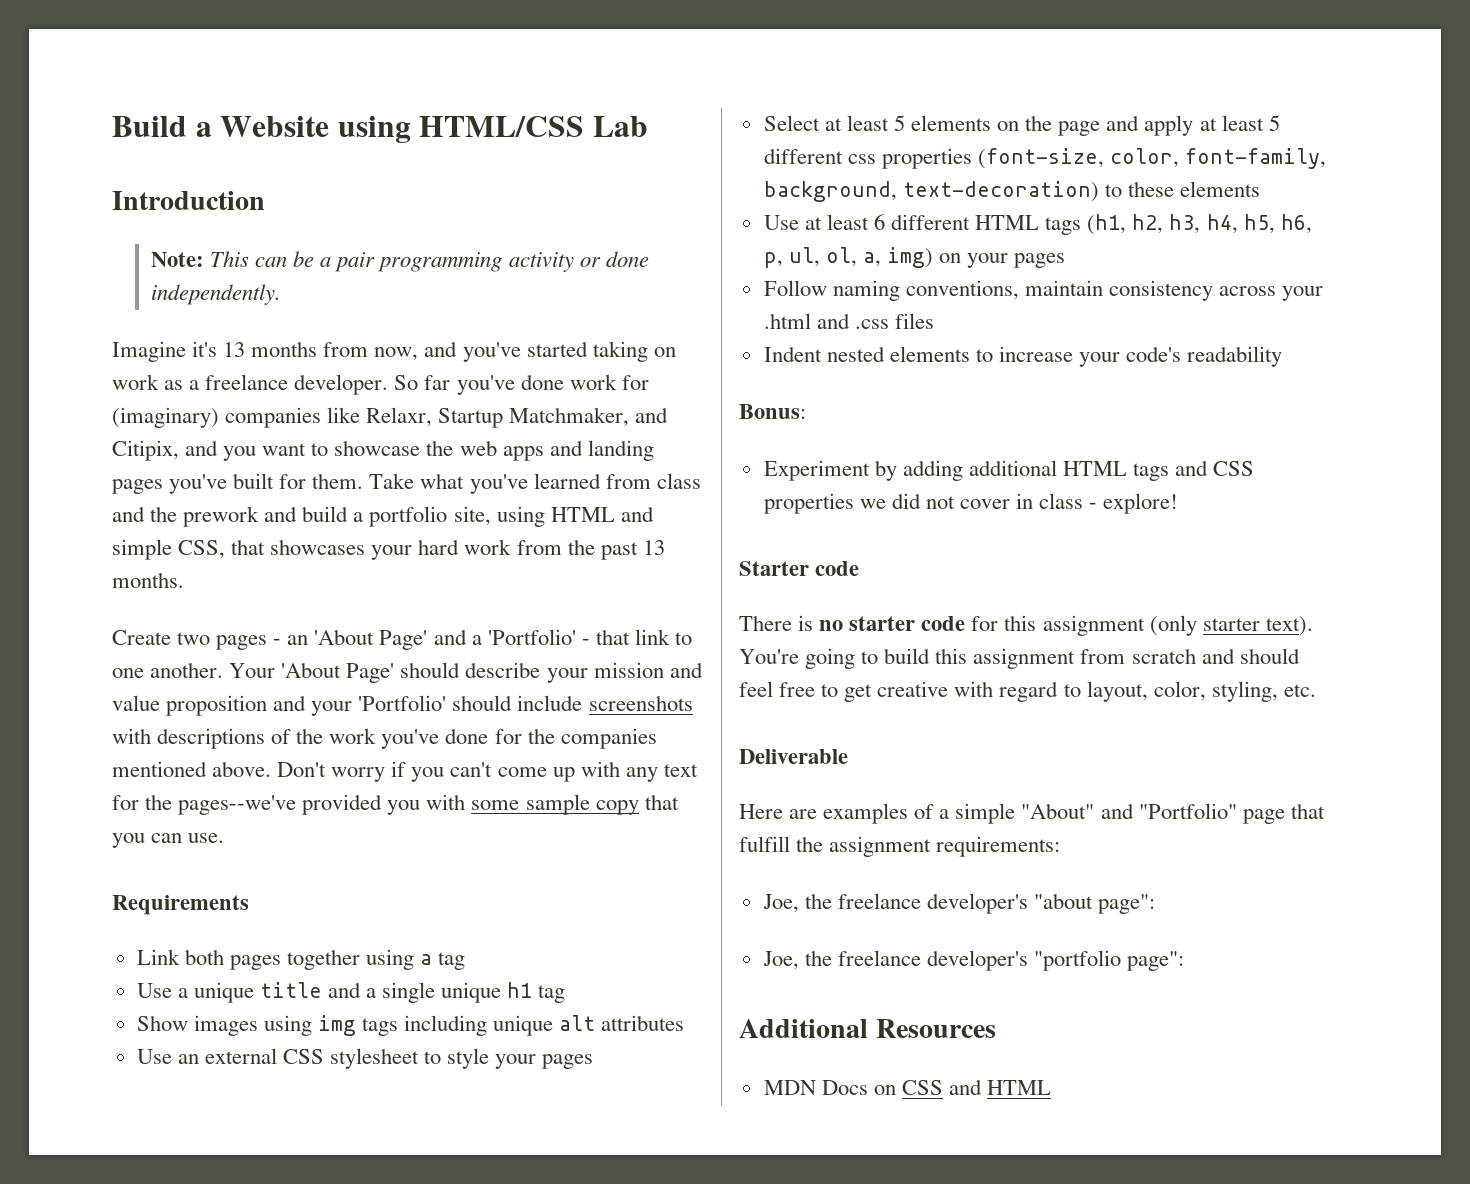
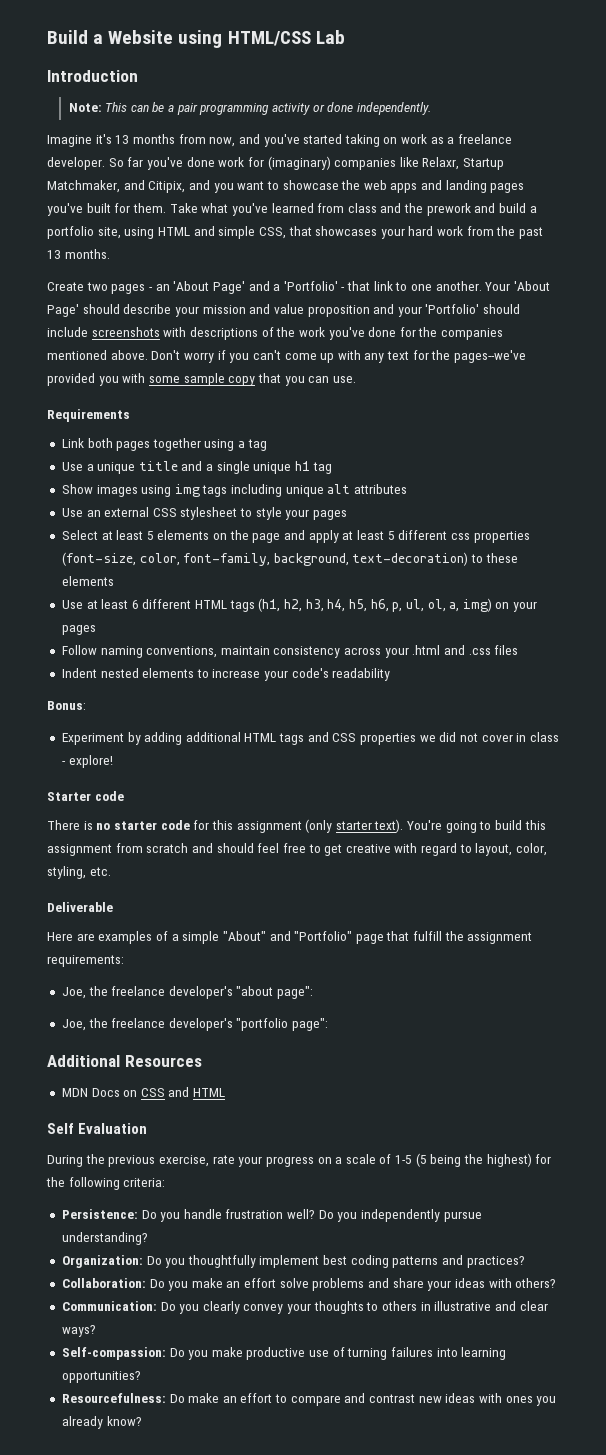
+ Self Evaluation
+ During the previous exercise, rate your progress on a scale of 1-5 (5 being the highest) for the following criteria:
+ Persistence: Do you handle frustration well? Do you independently pursue understanding?
+ Organization: Do you thoughtfully implement best coding patterns and practices?
+ Collaboration: Do you make an effort solve problems and share your ideas with others?
+ Communication: Do you clearly convey your thoughts to others in illustrative and clear ways?
+ Self-compassion: Do you make productive use of turning failures into learning opportunities?
+ Resourcefulness: Do make an effort to compare and contrast new ideas with ones you already know?

